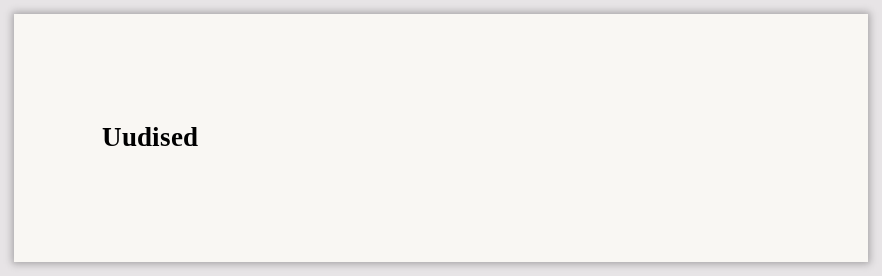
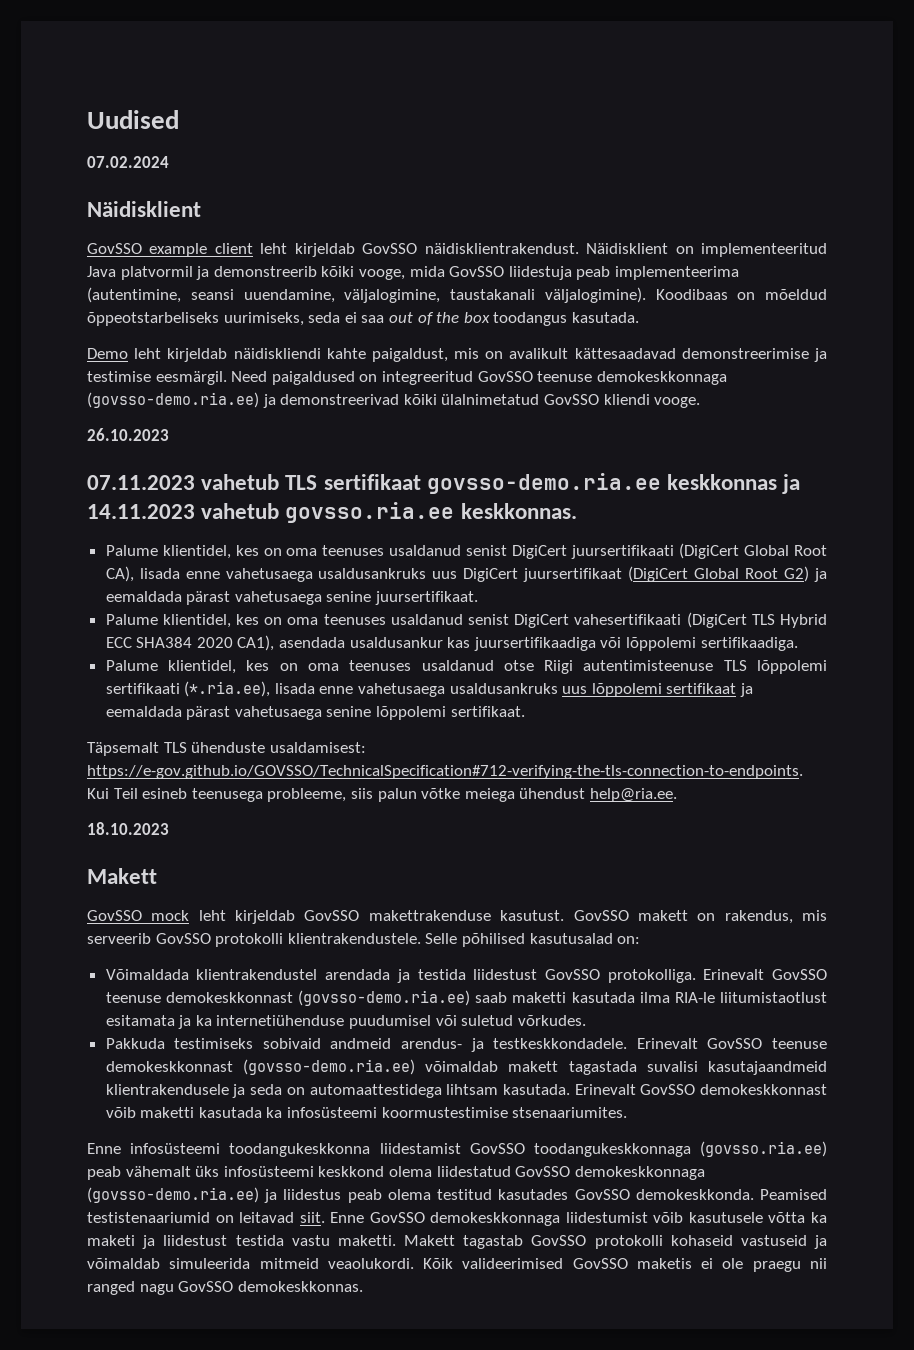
+ 07.02.2024
+ Näidisklient
+ GovSSO example client leht kirjeldab GovSSO näidisklientrakendust. Näidisklient on implementeeritud Java platvormil ja demonstreerib kõiki vooge, mida GovSSO liidestuja peab implementeerima (autentimine, seansi uuendamine, väljalogimine, taustakanali väljalogimine). Koodibaas on mõeldud õppeotstarbeliseks uurimiseks, seda ei saa out of the box toodangus kasutada.
+ Demo leht kirjeldab näidiskliendi kahte paigaldust, mis on avalikult kättesaadavad demonstreerimise ja testimise eesmärgil. Need paigaldused on integreeritud GovSSO teenuse demokeskkonnaga (govsso-demo.ria.ee) ja demonstreerivad kõiki ülalnimetatud GovSSO kliendi vooge.
+ 26.10.2023
+ 07.11.2023 vahetub TLS sertifikaat govsso-demo.ria.ee keskkonnas ja 14.11.2023 vahetub govsso.ria.ee keskkonnas.
+ Palume klientidel, kes on oma teenuses usaldanud senist DigiCert juursertifikaati (DigiCert Global Root CA), lisada enne vahetusaega usaldusankruks uus DigiCert juursertifikaat (DigiCert Global Root G2) ja eemaldada pärast vahetusaega senine juursertifikaat.
+ Palume klientidel, kes on oma teenuses usaldanud senist DigiCert vahesertifikaati (DigiCert TLS Hybrid ECC SHA384 2020 CA1), asendada usaldusankur kas juursertifikaadiga või lõppolemi sertifikaadiga.
+ Palume klientidel, kes on oma teenuses usaldanud otse Riigi autentimisteenuse TLS lõppolemi sertifikaati (*.ria.ee), lisada enne vahetusaega usaldusankruks uus lõppolemi sertifikaat ja eemaldada pärast vahetusaega senine lõppolemi sertifikaat.
+ Täpsemalt TLS ühenduste usaldamisest: https://e-gov.github.io/GOVSSO/TechnicalSpecification#712-verifying-the-tls-connection-to-endpoints. Kui Teil esineb teenusega probleeme, siis palun võtke meiega ühendust help@ria.ee.
+ 18.10.2023
+ Makett
+ GovSSO mock leht kirjeldab GovSSO makettrakenduse kasutust. GovSSO makett on rakendus, mis serveerib GovSSO protokolli klientrakendustele. Selle põhilised kasutusalad on:
+ Võimaldada klientrakendustel arendada ja testida liidestust GovSSO protokolliga. Erinevalt GovSSO teenuse demokeskkonnast (govsso-demo.ria.ee) saab maketti kasutada ilma RIA-le liitumistaotlust esitamata ja ka internetiühenduse puudumisel või suletud võrkudes.
+ Pakkuda testimiseks sobivaid andmeid arendus- ja testkeskkondadele. Erinevalt GovSSO teenuse demokeskkonnast (govsso-demo.ria.ee) võimaldab makett tagastada suvalisi kasutajaandmeid klientrakendusele ja seda on automaattestidega lihtsam kasutada. Erinevalt GovSSO demokeskkonnast võib maketti kasutada ka infosüsteemi koormustestimise stsenaariumites.
+ Enne infosüsteemi toodangukeskkonna liidestamist GovSSO toodangukeskkonnaga (govsso.ria.ee) peab vähemalt üks infosüsteemi keskkond olema liidestatud GovSSO demokeskkonnaga (govsso-demo.ria.ee) ja liidestus peab olema testitud kasutades GovSSO demokeskkonda. Peamised testistenaariumid on leitavad siit. Enne GovSSO demokeskkonnaga liidestumist võib kasutusele võtta ka maketi ja liidestust testida vastu maketti. Makett tagastab GovSSO protokolli kohaseid vastuseid ja võimaldab simuleerida mitmeid veaolukordi. Kõik valideerimised GovSSO maketis ei ole praegu nii ranged nagu GovSSO demokeskkonnas.

